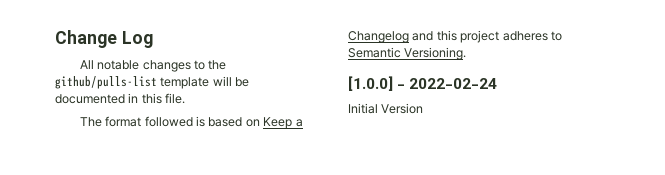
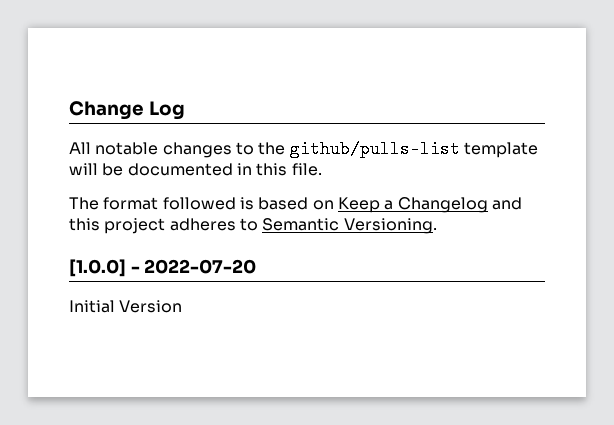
- [1.0.0] - 2022-02-24
+ [1.0.0] - 2022-07-20

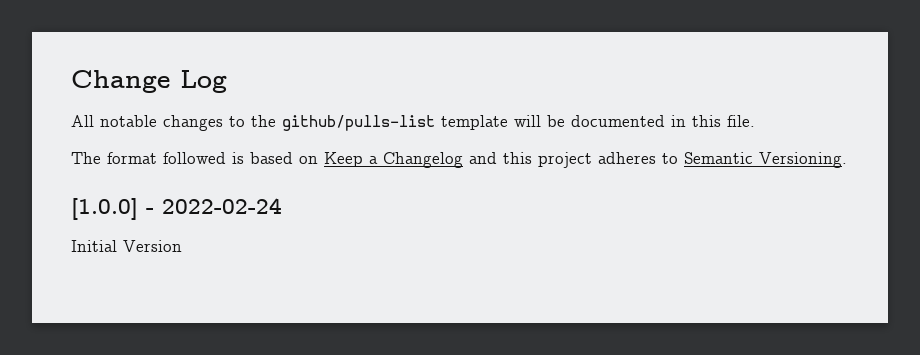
- [1.0.0] - 2022-07-20
+ [1.0.0] - 2022-02-24

